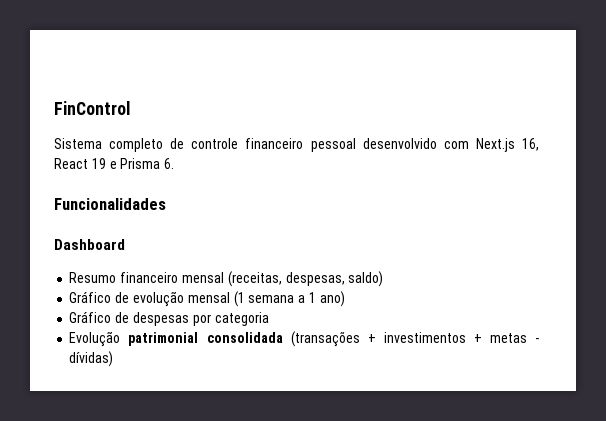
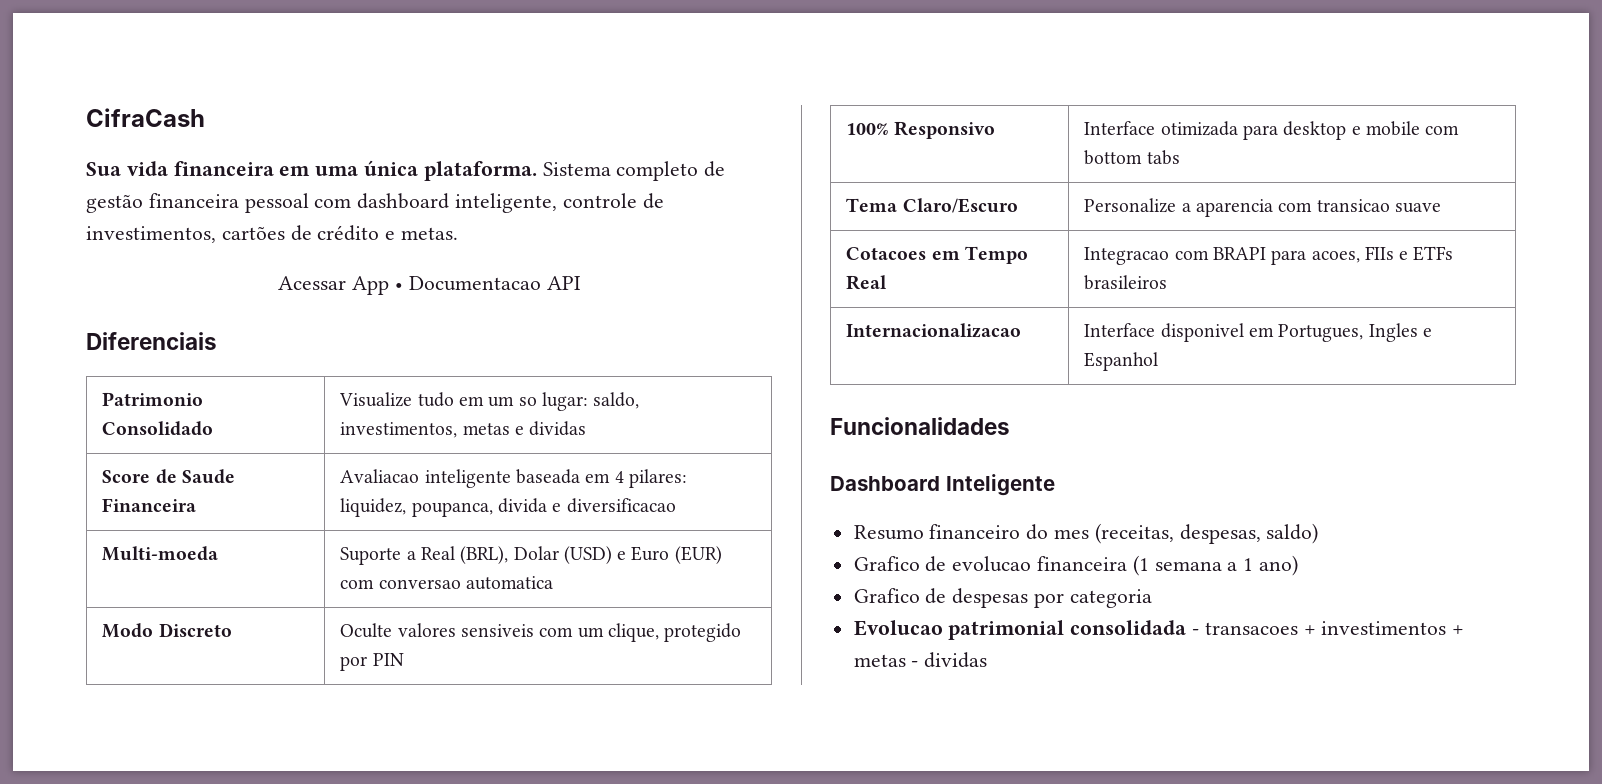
- FinControl
- Sistema completo de controle financeiro pessoal desenvolvido com Next.js 16, React 19 e Prisma 6.
+ CifraCash
+ Sua vida financeira em uma única plataforma. Sistema completo de gestão financeira pessoal com dashboard inteligente, controle de investimentos, cartões de crédito e metas.
+ Acessar App • Documentacao API
+ Diferenciais
+ Patrimonio Consolidado | Visualize tudo em um so lugar: saldo, investimentos, metas e dividas
+ Score de Saude Financeira | Avaliacao inteligente baseada em 4 pilares: liquidez, poupanca, divida e diversificacao
+ Multi-moeda | Suporte a Real (BRL), Dolar (USD) e Euro (EUR) com conversao automatica
+ Modo Discreto | Oculte valores sensiveis com um clique, protegido por PIN
+ 100% Responsivo | Interface otimizada para desktop e mobile com bottom tabs
+ Tema Claro/Escuro | Personalize a aparencia com transicao suave
+ Cotacoes em Tempo Real | Integracao com BRAPI para acoes, FIIs e ETFs brasileiros
+ Internacionalizacao | Interface disponivel em Portugues, Ingles e Espanhol
- Dashboard
+ Dashboard Inteligente
- Resumo financeiro mensal (receitas, despesas, saldo)
+ Resumo financeiro do mes (receitas, despesas, saldo)
- Gráfico de evolução mensal (1 semana a 1 ano)
+ Grafico de evolucao financeira (1 semana a 1 ano)
- Gráfico de despesas por categoria
+ Grafico de despesas por categoria
- Evolução patrimonial consolidada (transações + investimentos + metas - dívidas)
+ Evolucao patrimonial consolidada - transacoes + investimentos + metas - dividas

